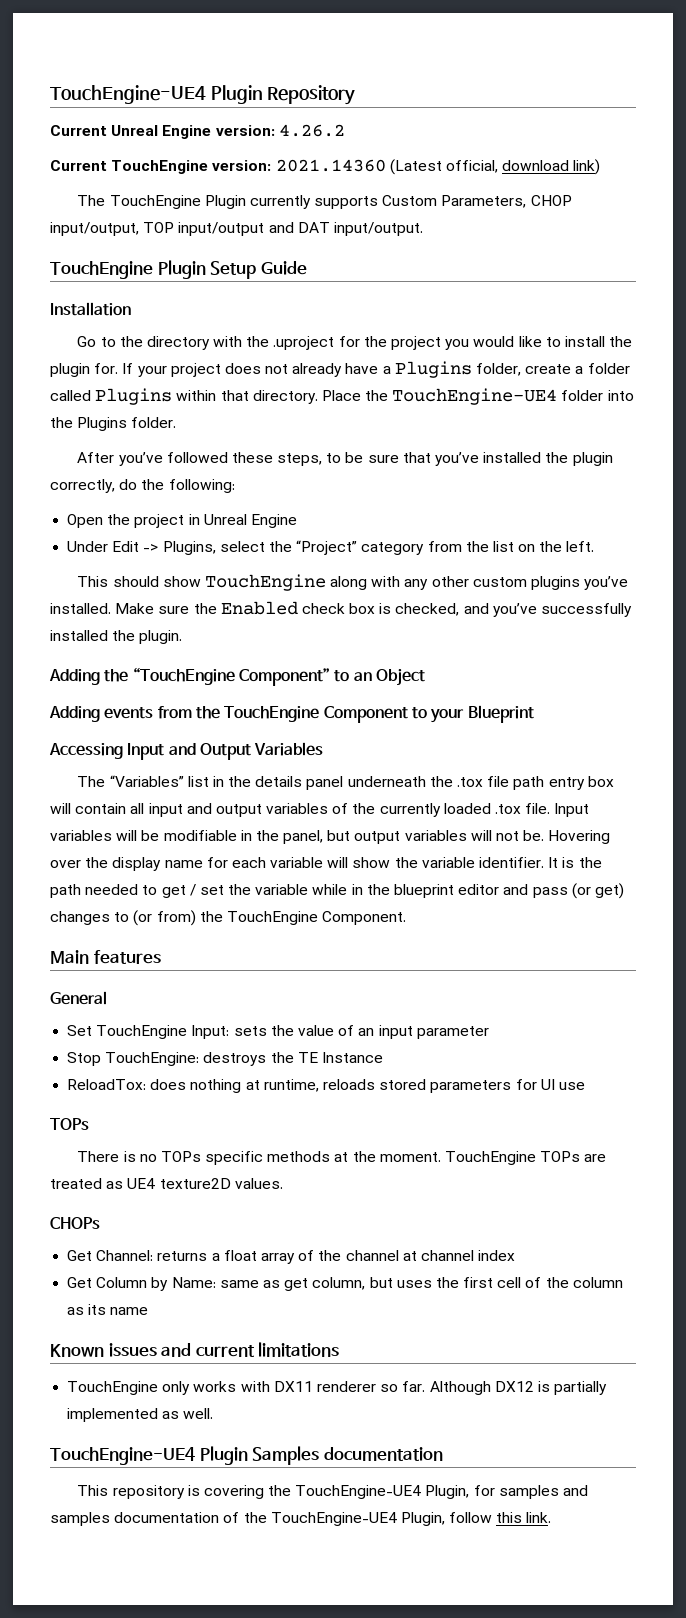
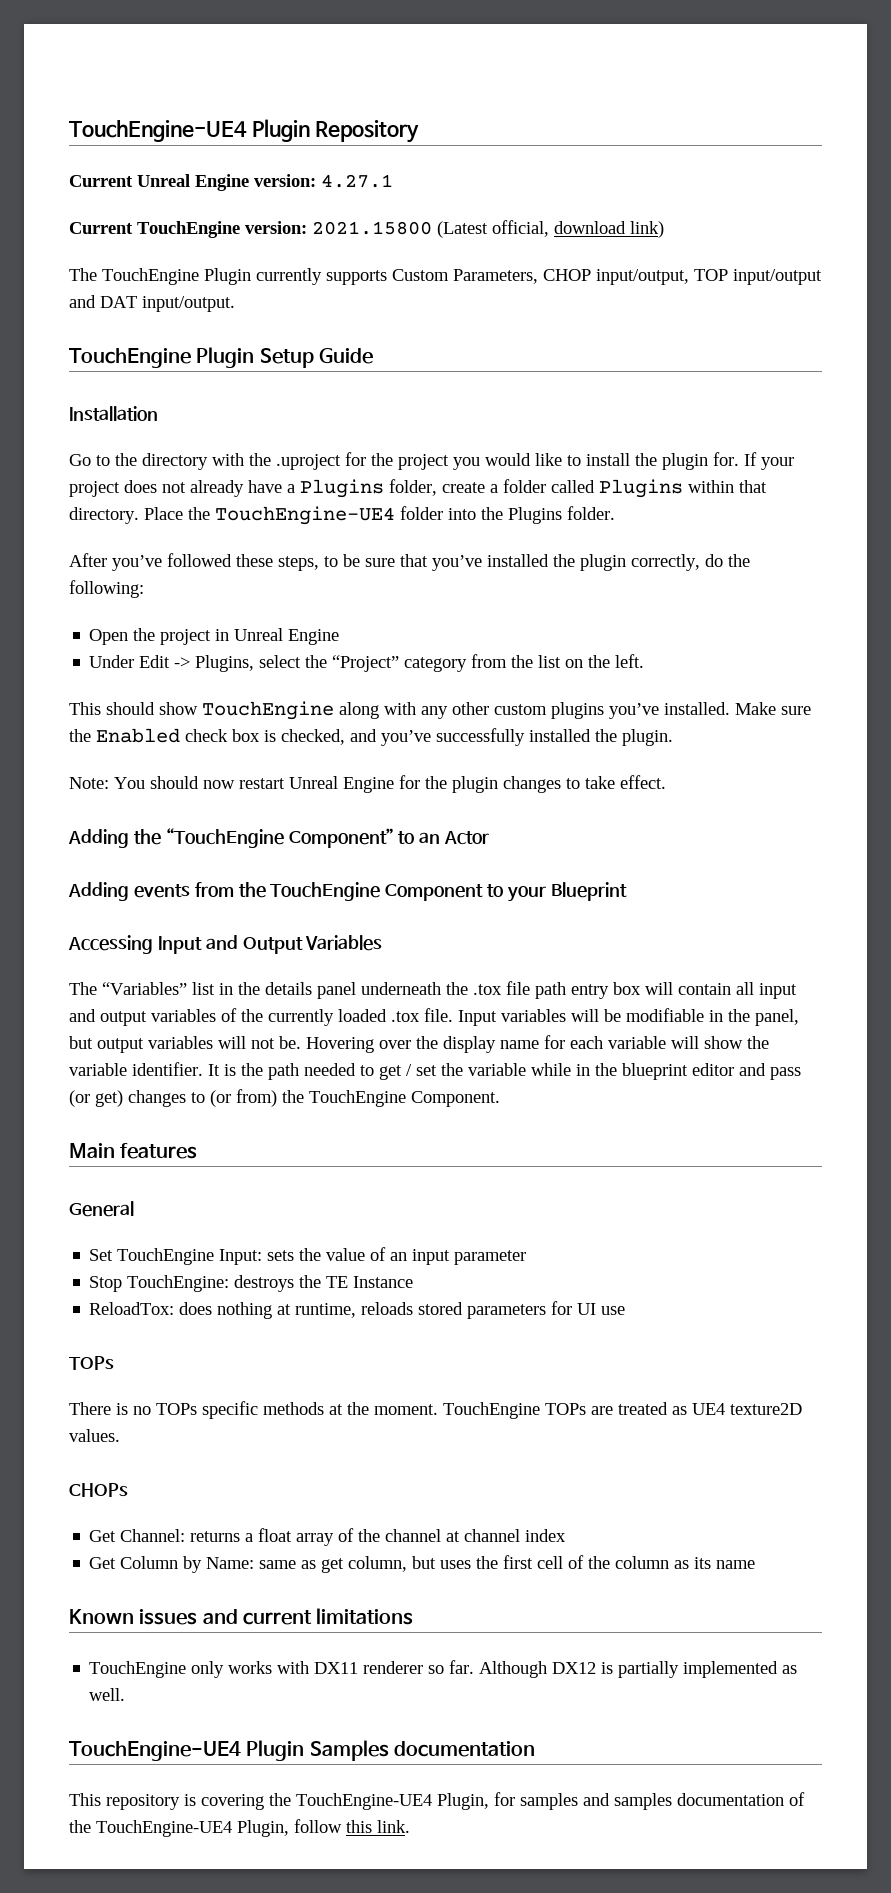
- Current Unreal Engine version: 4.26.2
+ Current Unreal Engine version: 4.27.1
- Current TouchEngine version: 2021.14360 (Latest official, download link)
+ Current TouchEngine version: 2021.15800 (Latest official, download link)
+ Note: You should now restart Unreal Engine for the plugin changes to take effect.
- Adding the “TouchEngine Component” to an Object
+ Adding the “TouchEngine Component” to an Actor

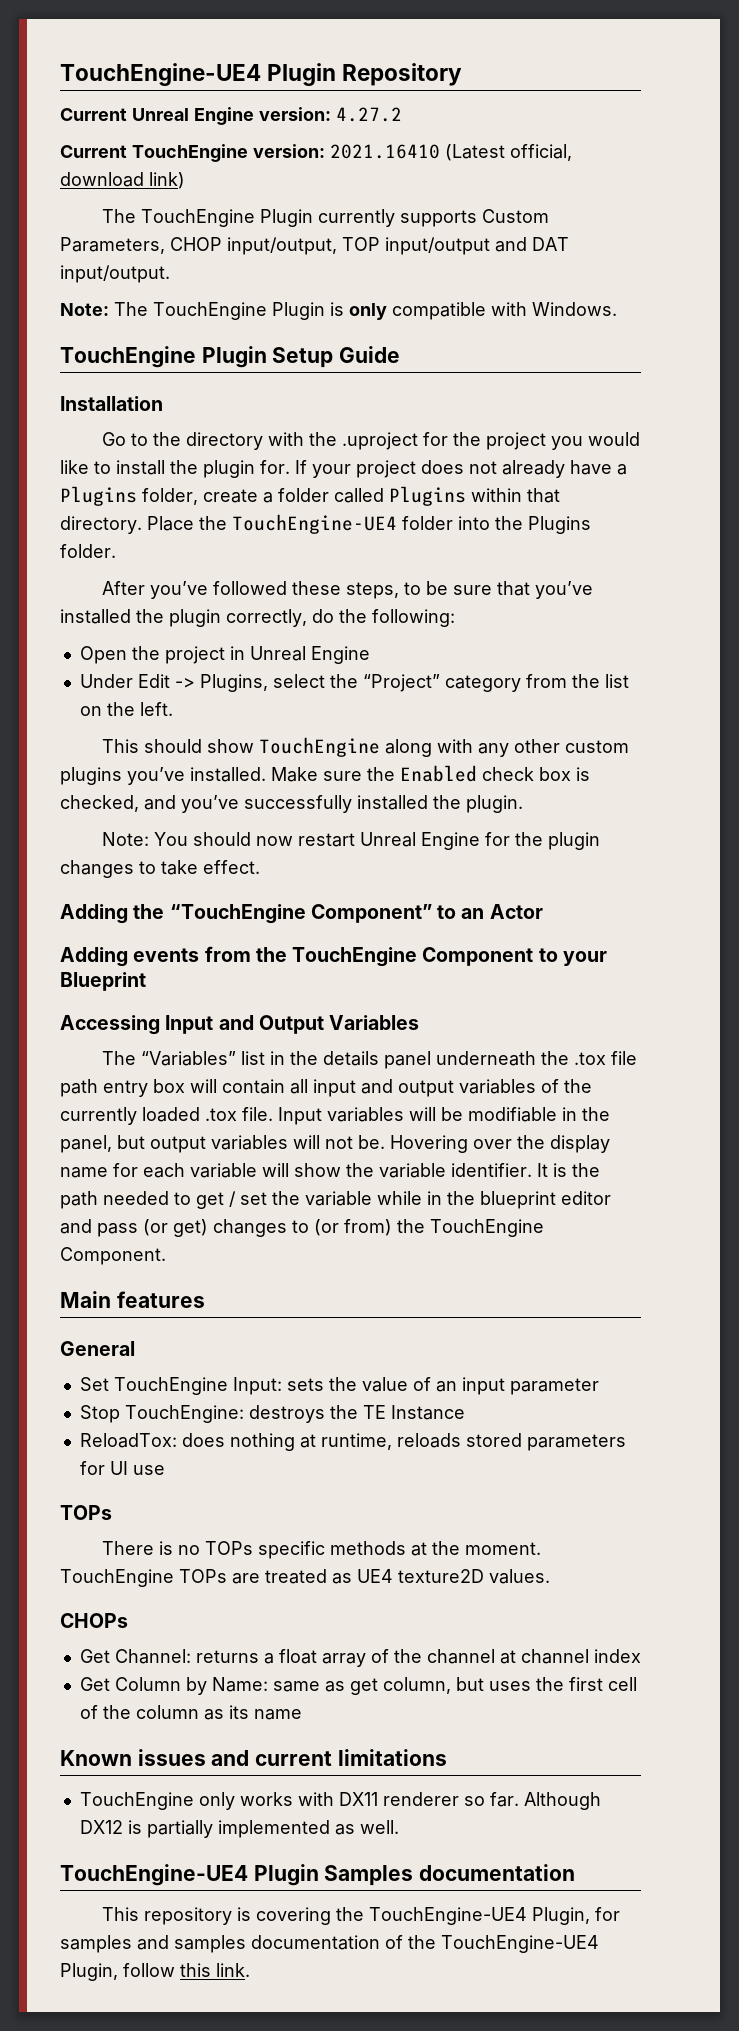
- Current Unreal Engine version: 4.27.1
+ Current Unreal Engine version: 4.27.2
- Current TouchEngine version: 2021.15800 (Latest official, download link)
+ Current TouchEngine version: 2021.16410 (Latest official, download link)
+ Note: The TouchEngine Plugin is only compatible with Windows.

